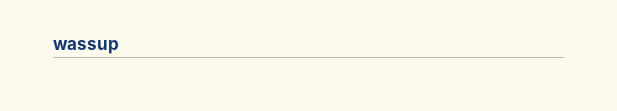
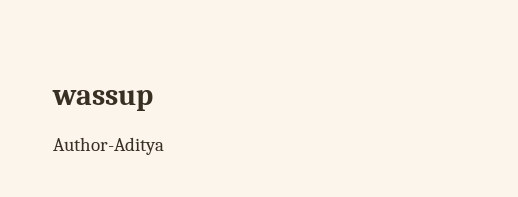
+ Author-Aditya

